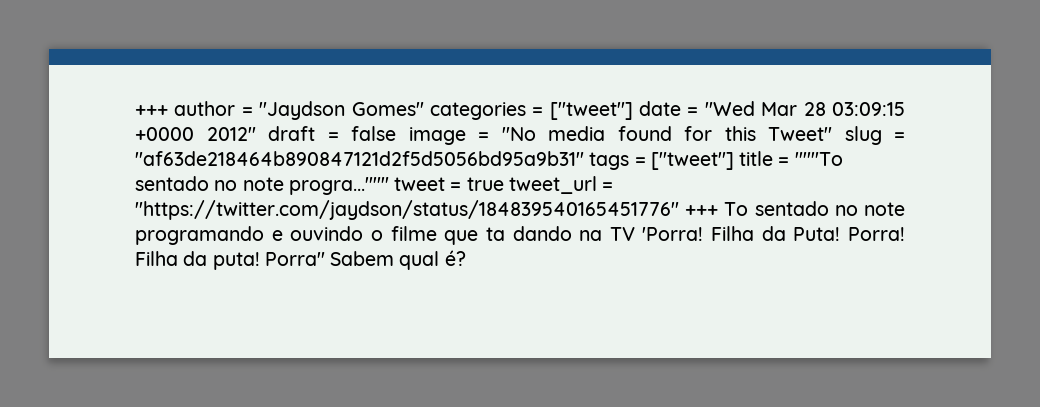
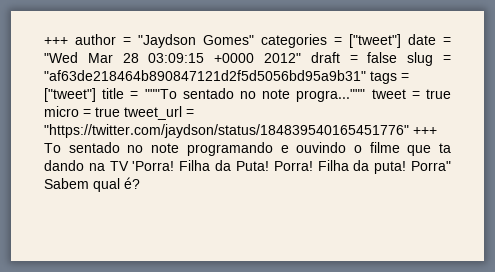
- +++ author = "Jaydson Gomes" categories = ["tweet"] date = "Wed Mar 28 03:09:15 +0000 2012" draft = false image = "No media found for this Tweet" slug = "af63de218464b890847121d2f5d5056bd95a9b31" tags = ["tweet"] title = """To sentado no note progra...""" tweet = true tweet_url = "https://twitter.com/jaydson/status/184839540165451776" +++ To sentado no note programando e ouvindo o filme que ta dando na TV 'Porra!
+ +++ author = "Jaydson Gomes" categories = ["tweet"] date = "Wed Mar 28 03:09:15 +0000 2012" draft = false slug = "af63de218464b890847121d2f5d5056bd95a9b31" tags = ["tweet"] title = """To sentado no note progra...""" tweet = true micro = true tweet_url = "https://twitter.com/jaydson/status/184839540165451776" +++ To sentado no note programando e ouvindo o filme que ta dando na TV 'Porra!

